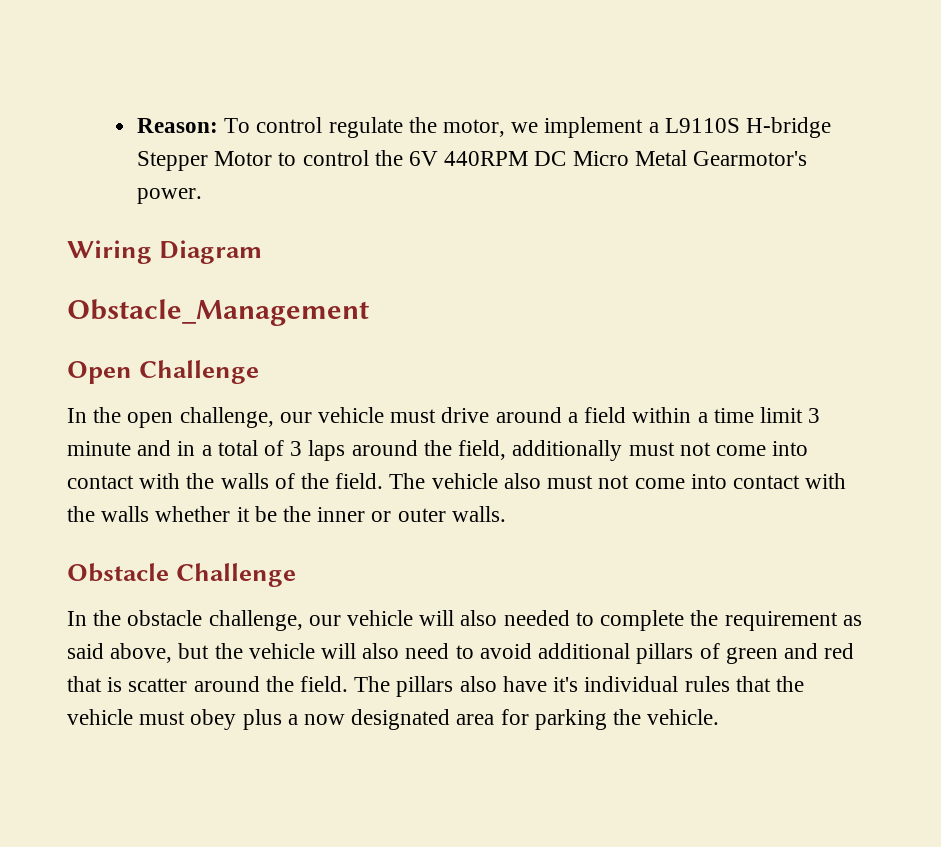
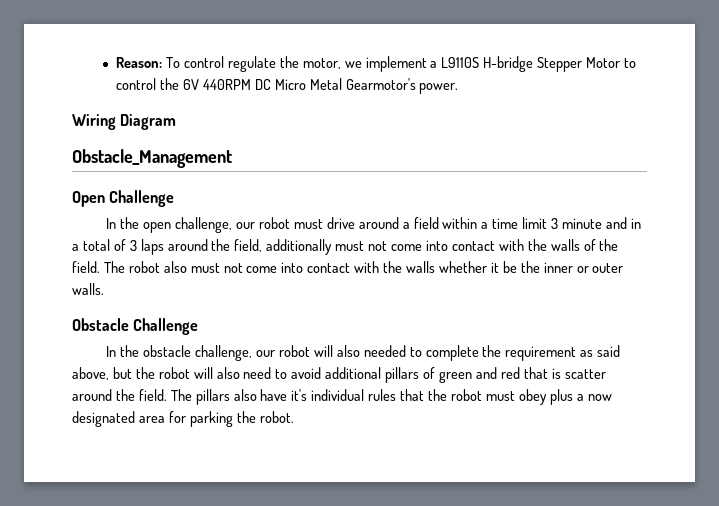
- In the open challenge, our vehicle must drive around a field within a time limit 3 minute and in a total of 3 laps around the field, additionally must not come into contact with the walls of the field.
+ In the open challenge, our robot must drive around a field within a time limit 3 minute and in a total of 3 laps around the field, additionally must not come into contact with the walls of the field.
- The vehicle also must not come into contact with the walls whether it be the inner or outer walls.
+ The robot also must not come into contact with the walls whether it be the inner or outer walls.
- In the obstacle challenge, our vehicle will also needed to complete the requirement as said above, but the vehicle will also need to avoid additional pillars of green and red that is scatter around the field.
+ In the obstacle challenge, our robot will also needed to complete the requirement as said above, but the robot will also need to avoid additional pillars of green and red that is scatter around the field.
- The pillars also have it's individual rules that the vehicle must obey plus a now designated area for parking the vehicle.
+ The pillars also have it's individual rules that the robot must obey plus a now designated area for parking the robot.

